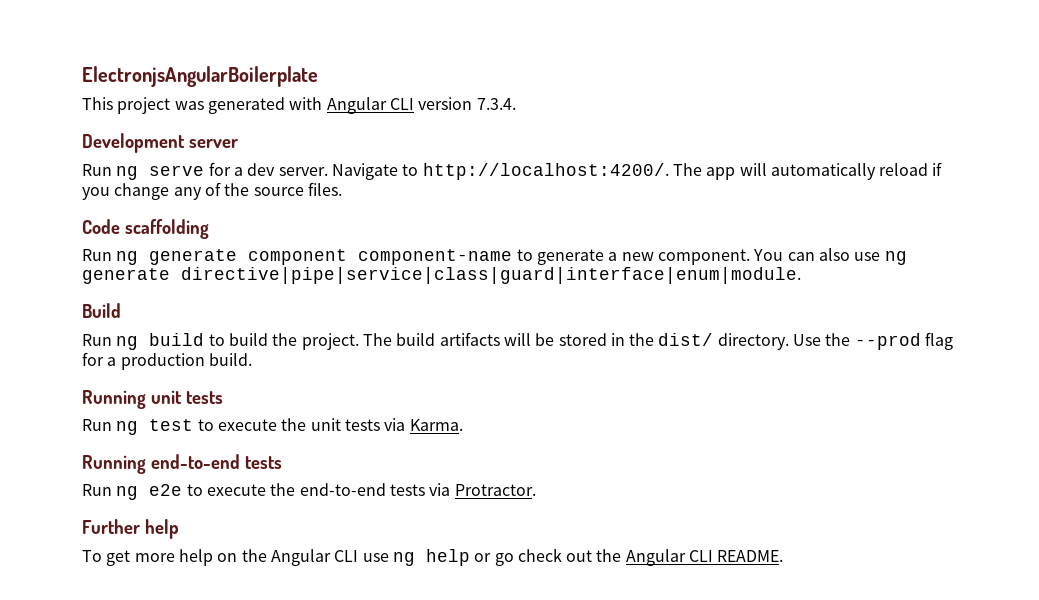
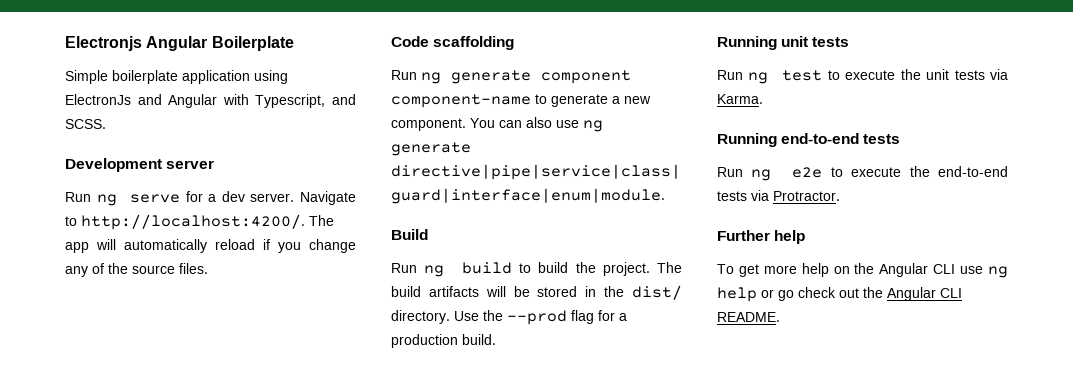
- ElectronjsAngularBoilerplate
- This project was generated with Angular CLI version 7.3.4.
+ Electronjs Angular Boilerplate
+ Simple boilerplate application using ElectronJs and Angular with Typescript, and SCSS.

